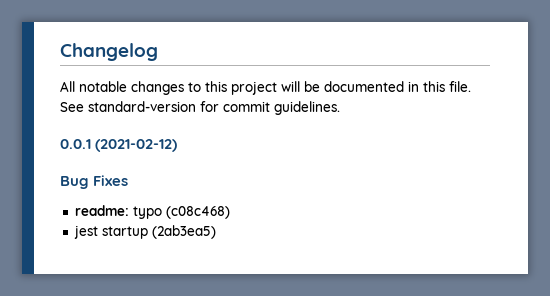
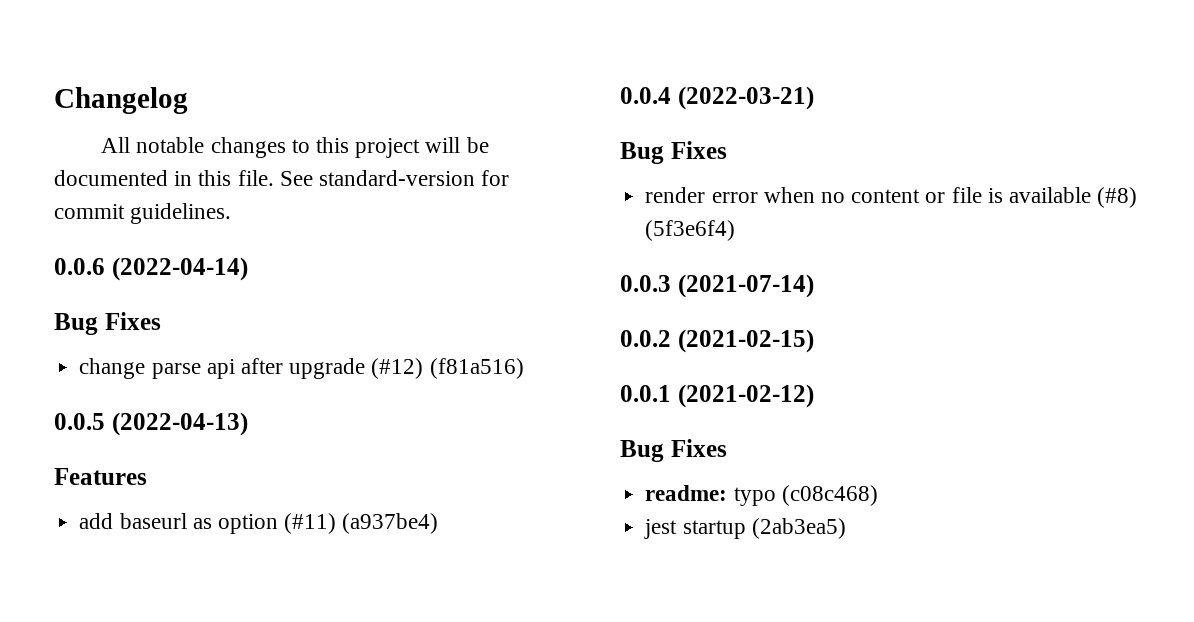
+ 0.0.6 (2022-04-14)
+ Bug Fixes
+ change parse api after upgrade (#12) (f81a516)
+ 0.0.5 (2022-04-13)
+ Features
+ add baseurl as option (#11) (a937be4)
+ 0.0.4 (2022-03-21)
+ Bug Fixes
+ render error when no content or file is available (#8) (5f3e6f4)
+ 0.0.3 (2021-07-14)
+ 0.0.2 (2021-02-15)

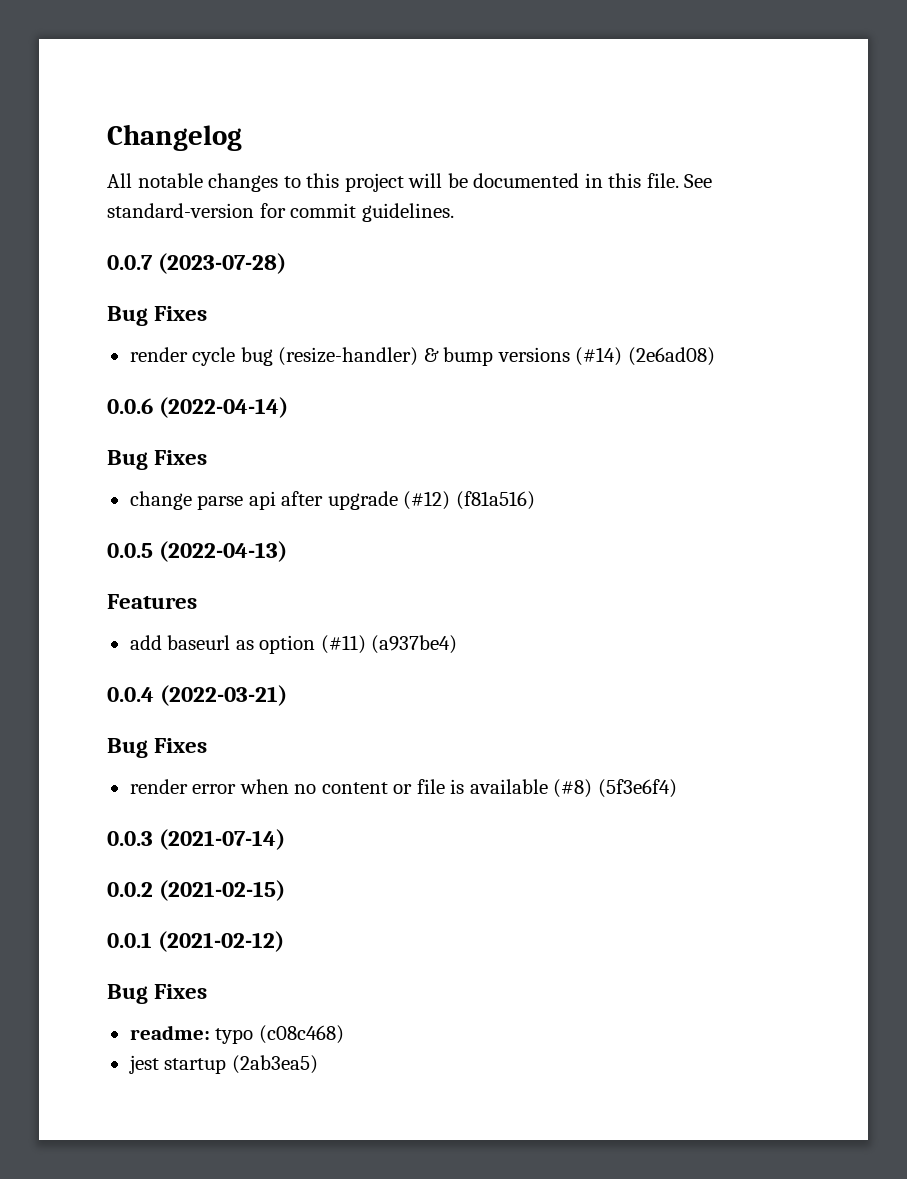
+ 0.0.7 (2023-07-28)
+ Bug Fixes
+ render cycle bug (resize-handler) & bump versions (#14) (2e6ad08)

